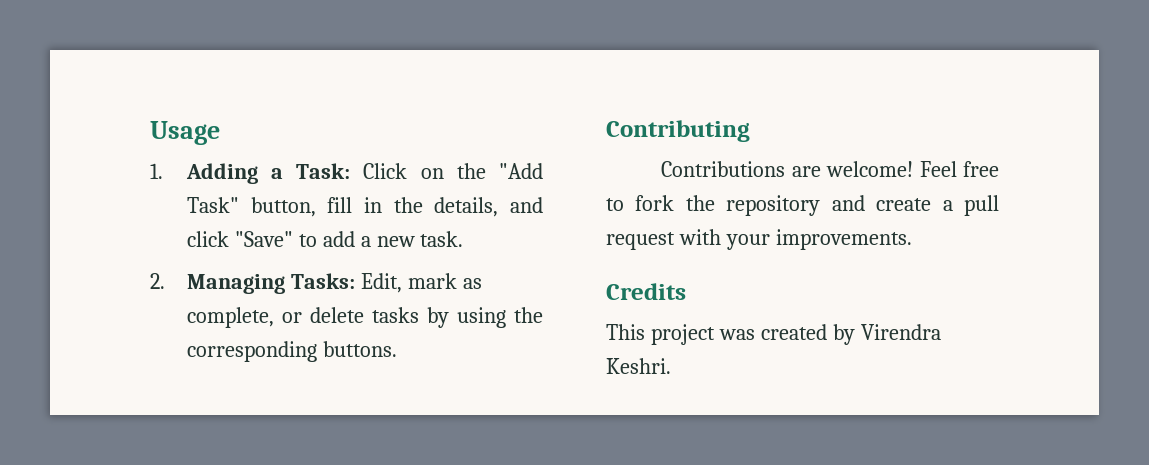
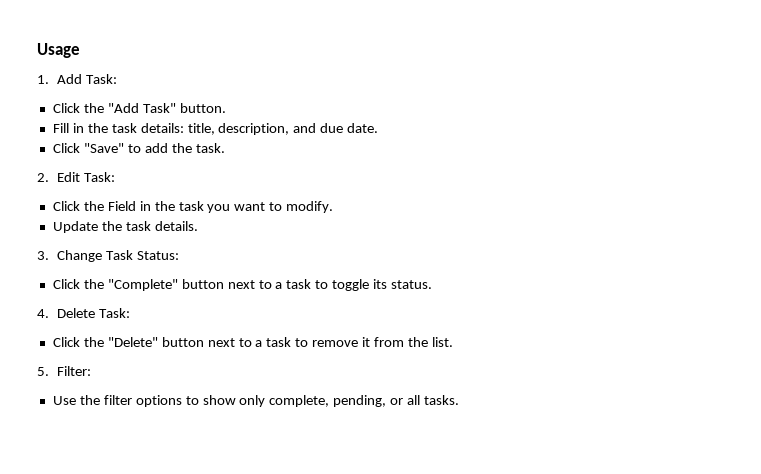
- 1. Adding a Task: Click on the "Add Task" button, fill in the details, and click "Save" to add a new task.
+ 1. Add Task:
+ Click the "Add Task" button.
+ Fill in the task details: title, description, and due date.
+ Click "Save" to add the task.
- 2. Managing Tasks: Edit, mark as complete, or delete tasks by using the corresponding buttons.
- Contributing
- Contributions are welcome! Feel free to fork the repository and create a pull request with your improvements.
- Credits
- This project was created by Virendra Keshri.
+ 2. Edit Task:
+ Click the Field in the task you want to modify.
+ Update the task details.
+ 3. Change Task Status:
+ Click the "Complete" button next to a task to toggle its status.
+ 4. Delete Task:
+ Click the "Delete" button next to a task to remove it from the list.
+ 5. Filter:
+ Use the filter options to show only complete, pending, or all tasks.

